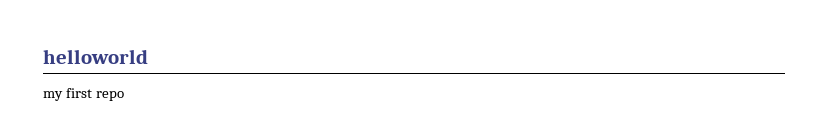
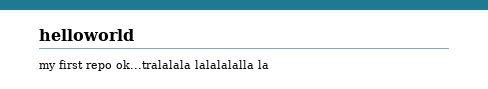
- my first repo
+ my first repo ok...tralalala lalalalalla la

